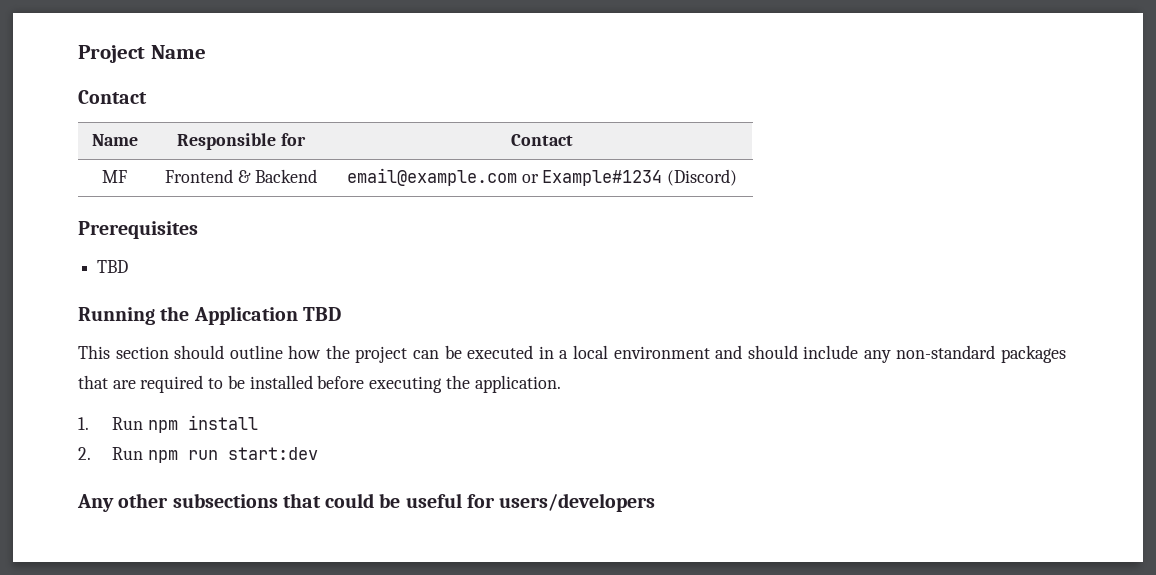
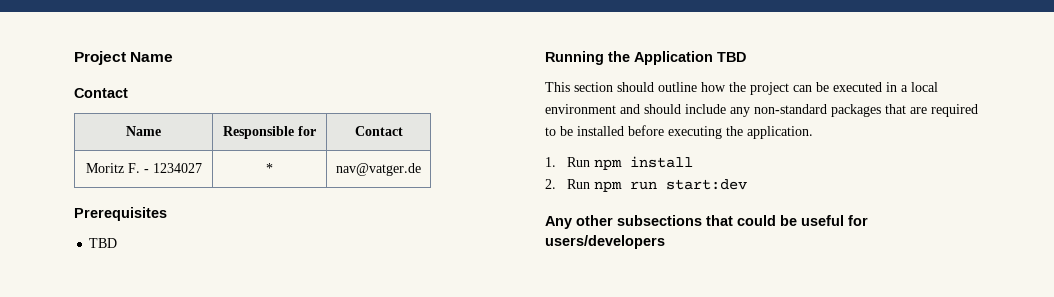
- MF | Frontend & Backend | email@example.com or Example#1234 (Discord)
+ Moritz F. - 1234027 | * | nav@vatger.de

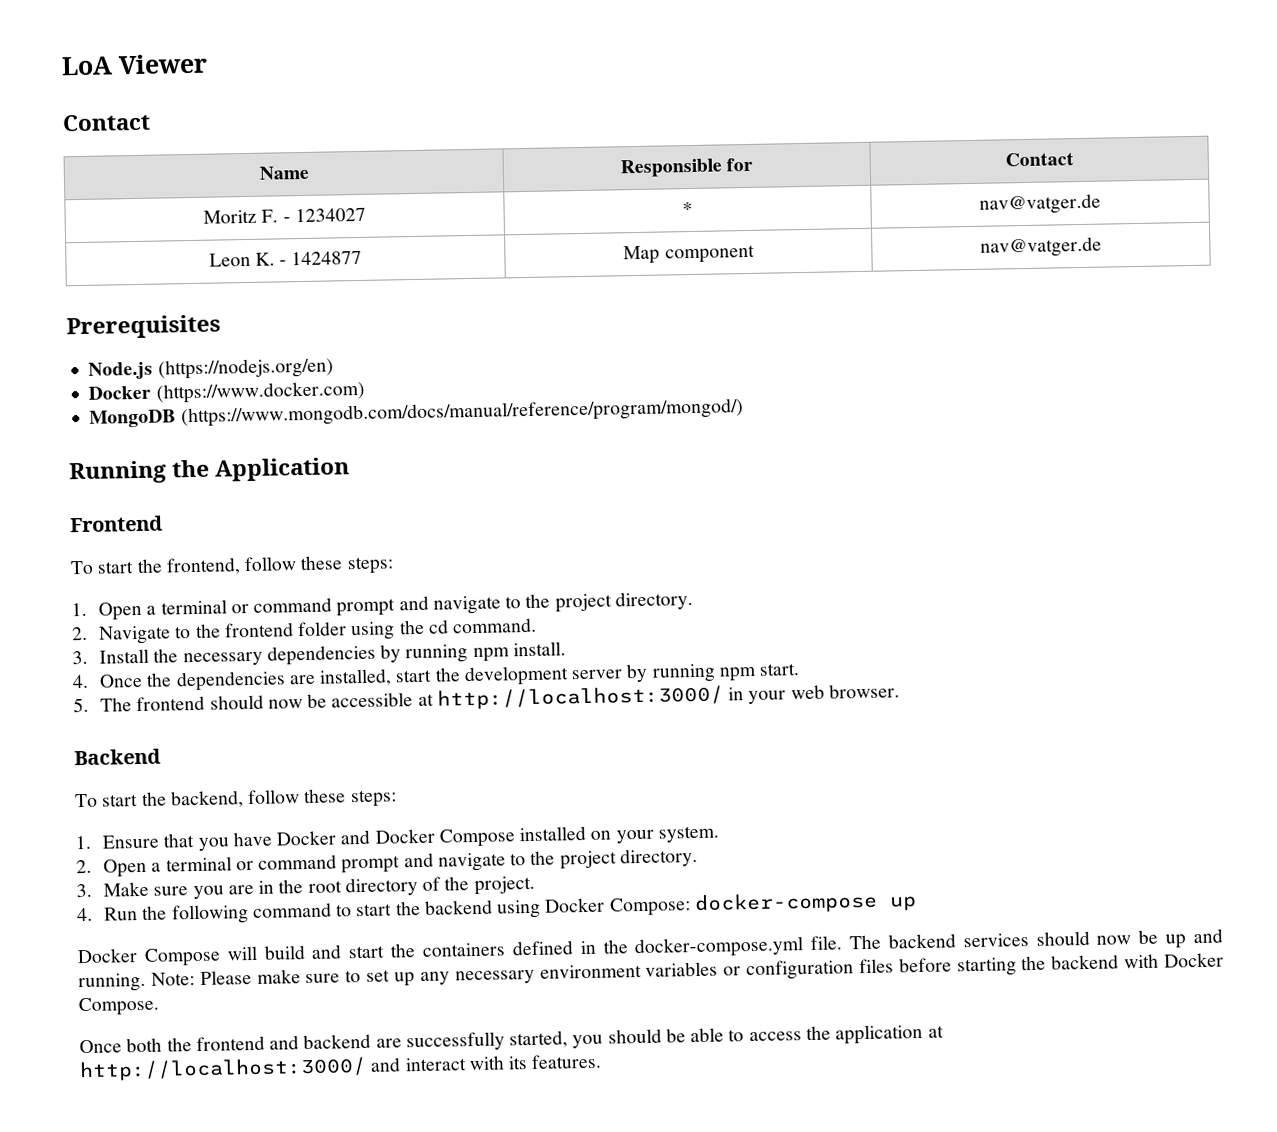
- Project Name
+ LoA Viewer
+ Leon K. - 1424877 | Map component | nav@vatger.de
  Prerequisites
- TBD
- Running the Application TBD
- This section should outline how the project can be executed in a local environment and should include any non-standard packages that are required to be installed before executing the application.
- 1. Run npm install
- 2. Run npm run start:dev
- Any other subsections that could be useful for users/developers
+ Node.js (https://nodejs.org/en)
+ Docker (https://www.docker.com)
+ MongoDB (https://www.mongodb.com/docs/manual/reference/program/mongod/)
+ Running the Application
+ Frontend
+ To start the frontend, follow these steps:
+ 1. Open a terminal or command prompt and navigate to the project directory.
+ 2. Navigate to the frontend folder using the cd command.
+ 3. Install the necessary dependencies by running npm install.
+ 4. Once the dependencies are installed, start the development server by running npm start.
+ 5. The frontend should now be accessible at http://localhost:3000/ in your web browser.
+ Backend
+ To start the backend, follow these steps:
+ 1. Ensure that you have Docker and Docker Compose installed on your system.
+ 2. Open a terminal or command prompt and navigate to the project directory.
+ 3. Make sure you are in the root directory of the project.
+ 4. Run the following command to start the backend using Docker Compose: docker-compose up
+ Docker Compose will build and start the containers defined in the docker-compose.yml file. The backend services should now be up and running. Note: Please make sure to set up any necessary environment variables or configuration files before starting the backend with Docker Compose.
+ Once both the frontend and backend are successfully started, you should be able to access the application at http://localhost:3000/ and interact with its features.

